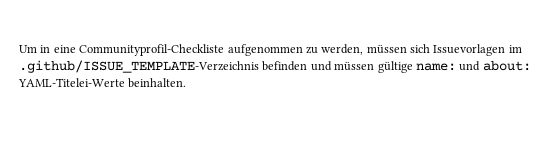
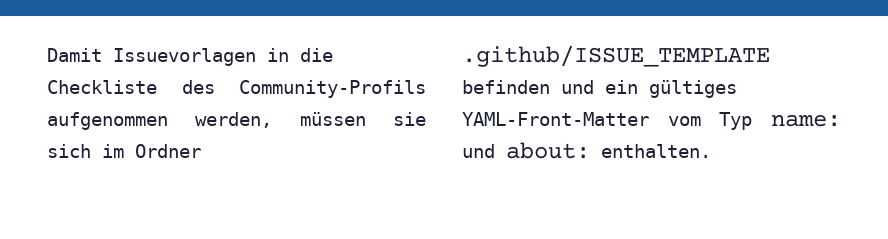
- Um in eine Communityprofil-Checkliste aufgenommen zu werden, müssen sich Issuevorlagen im .github/ISSUE_TEMPLATE-Verzeichnis befinden und müssen gültige name: und about: YAML-Titelei-Werte beinhalten.
+ Damit Issuevorlagen in die Checkliste des Community-Profils aufgenommen werden, müssen sie sich im Ordner .github/ISSUE_TEMPLATE befinden und ein gültiges YAML-Front-Matter vom Typ name: und about: enthalten.

